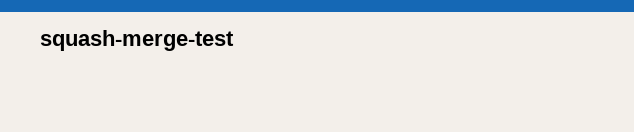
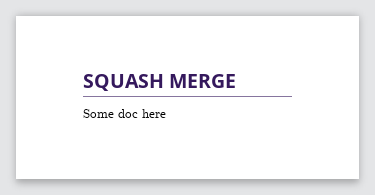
- squash-merge-test
+ SQUASH MERGE
+ Some doc here

